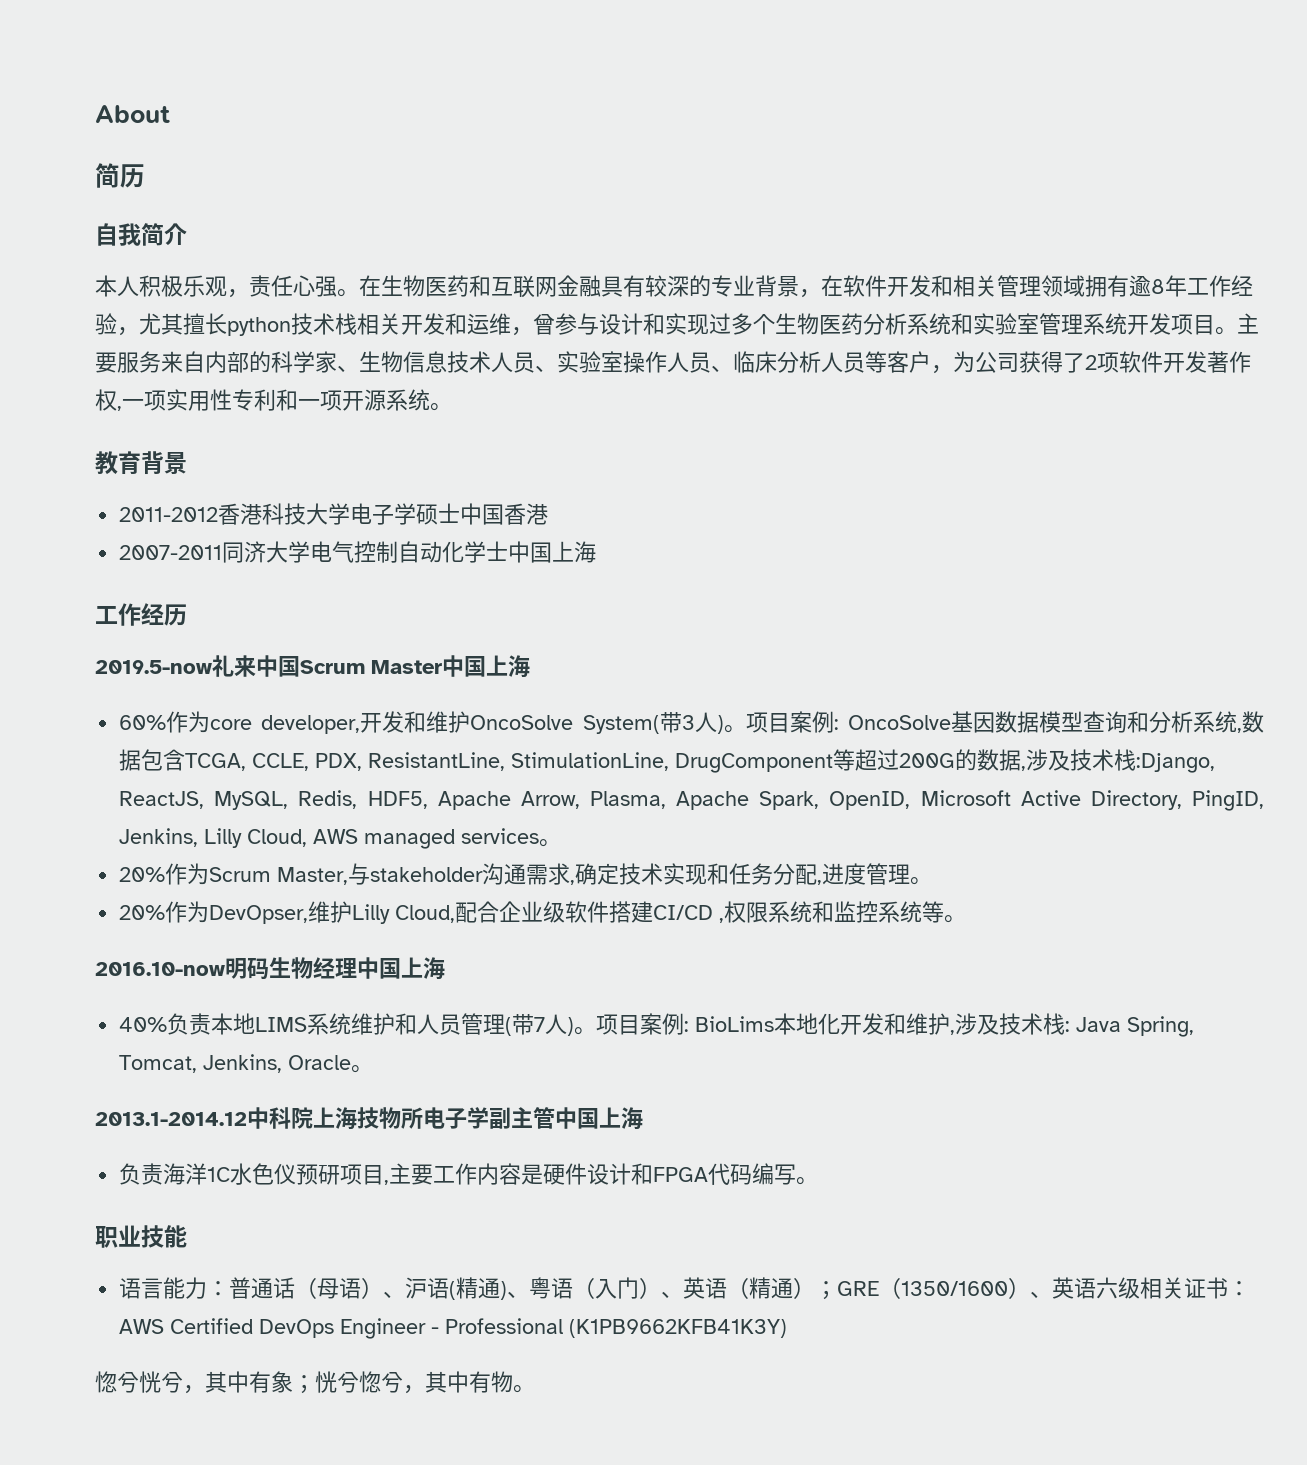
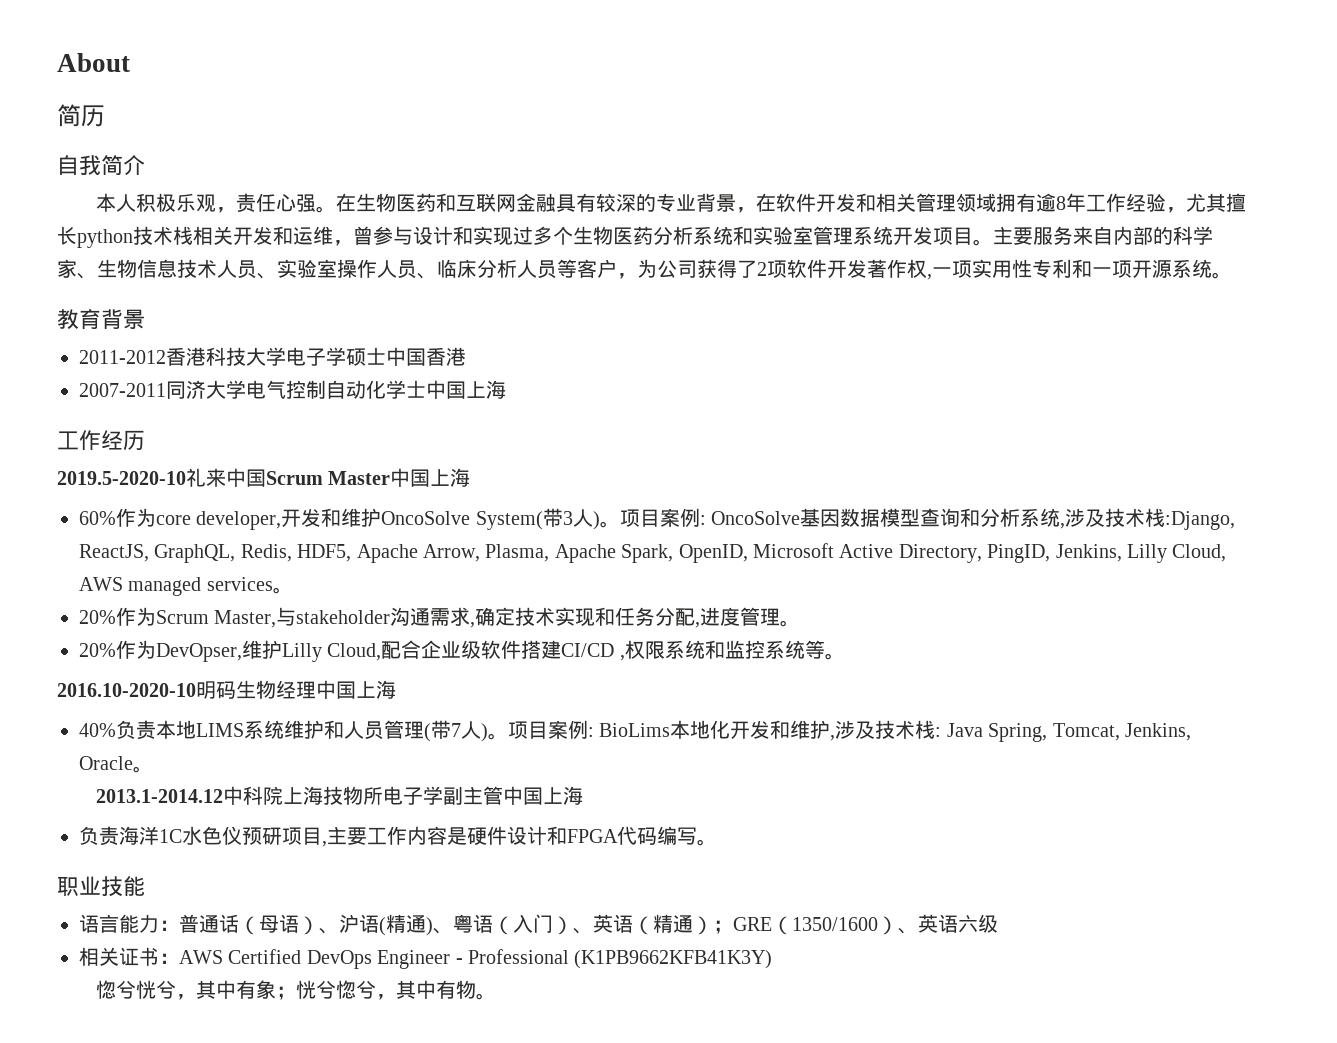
- 2019.5-now礼来中国Scrum Master中国上海
+ 2019.5-2020-10礼来中国Scrum Master中国上海
- 项目案例: OncoSolve基因数据模型查询和分析系统,数据包含TCGA, CCLE, PDX, ResistantLine, StimulationLine, DrugComponent等超过200G的数据,涉及技术栈:Django, ReactJS, MySQL, Redis, HDF5, Apache Arrow, Plasma, Apache Spark, OpenID, Microsoft Active Directory, PingID, Jenkins, Lilly Cloud, AWS managed services。
+ 项目案例: OncoSolve基因数据模型查询和分析系统,涉及技术栈:Django, ReactJS, GraphQL, Redis, HDF5, Apache Arrow, Plasma, Apache Spark, OpenID, Microsoft Active Directory, PingID, Jenkins, Lilly Cloud, AWS managed services。
- 2016.10-now明码生物经理中国上海
+ 2016.10-2020-10明码生物经理中国上海
- 语言能力：普通话（母语）、沪语(精通)、粤语（入门）、英语（精通）；GRE（1350/1600）、英语六级相关证书：AWS Certified DevOps Engineer - Professional (K1PB9662KFB41K3Y)
+ 语言能力：普通话（母语）、沪语(精通)、粤语（入门）、英语（精通）；GRE（1350/1600）、英语六级
+ 相关证书：AWS Certified DevOps Engineer - Professional (K1PB9662KFB41K3Y)

